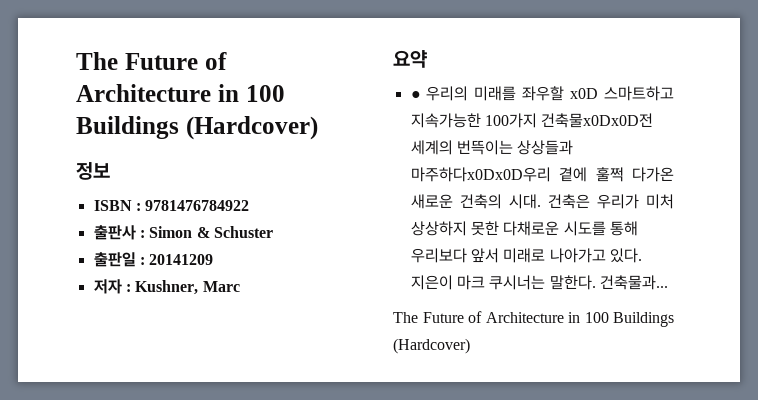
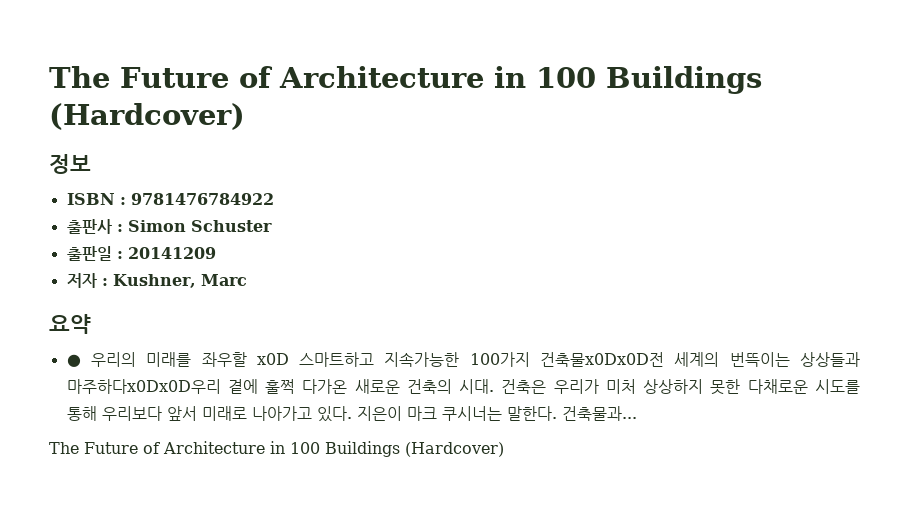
- 출판사 : Simon & Schuster
+ 출판사 : Simon Schuster

